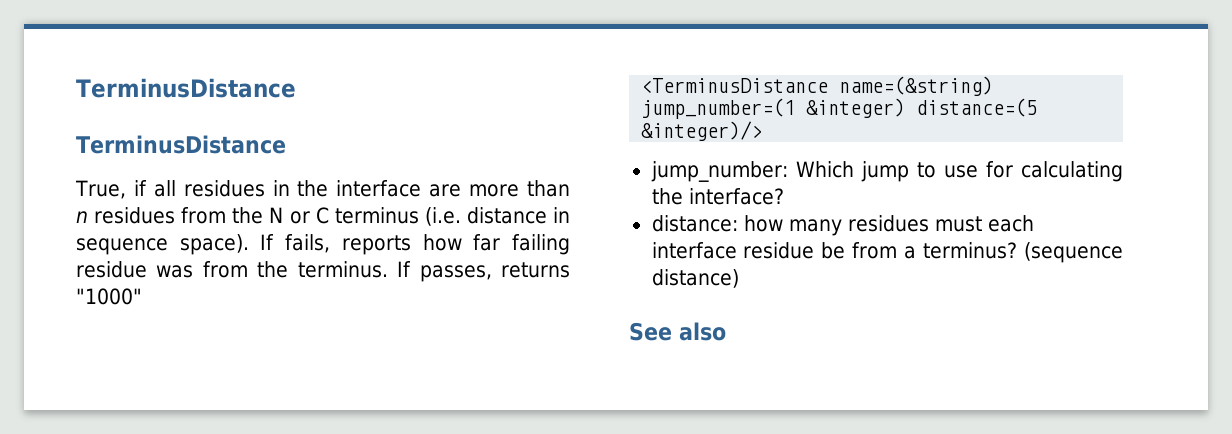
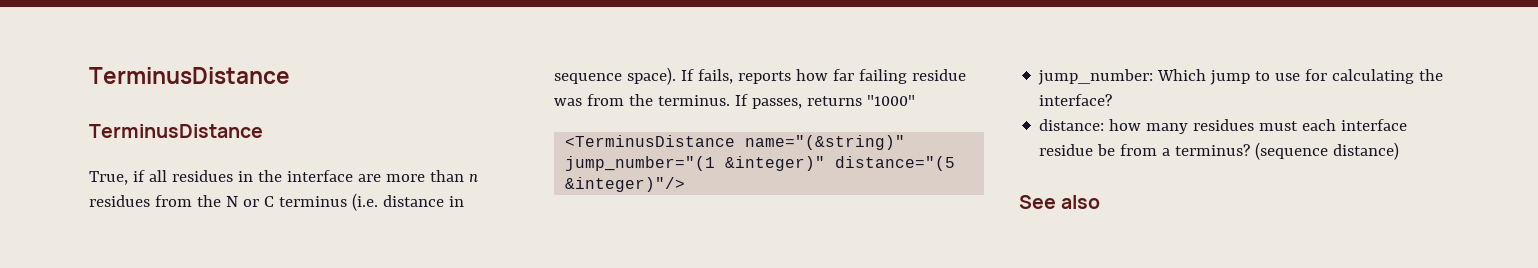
- <TerminusDistance name=(&string) jump_number=(1 &integer) distance=(5 &integer)/>
+ <TerminusDistance name="(&string)" jump_number="(1 &integer)" distance="(5 &integer)"/>

